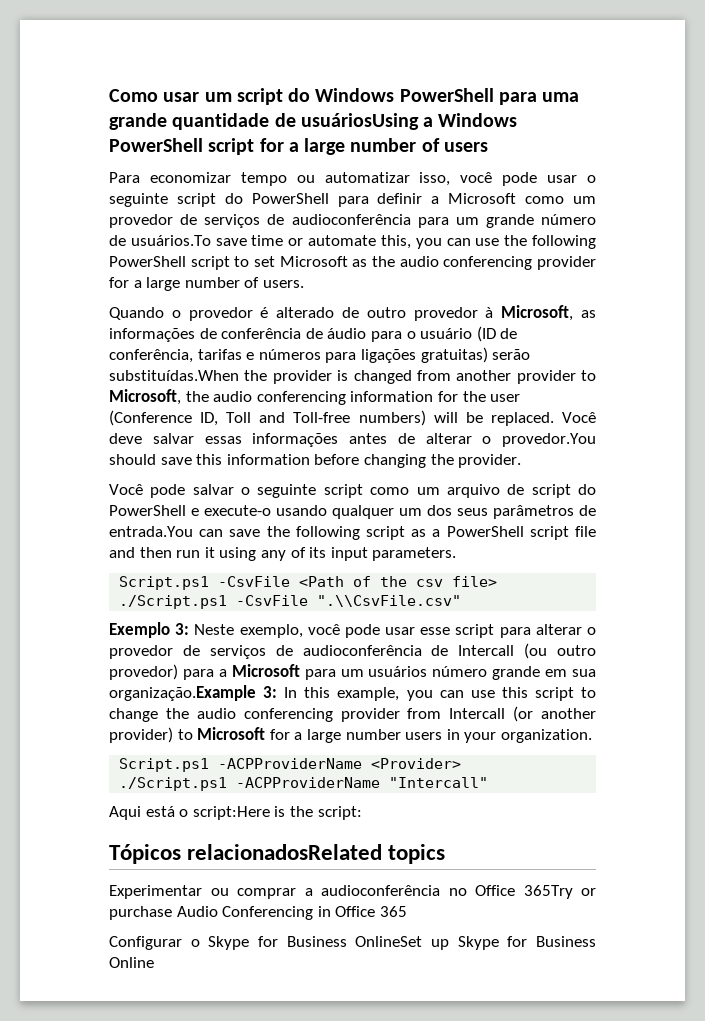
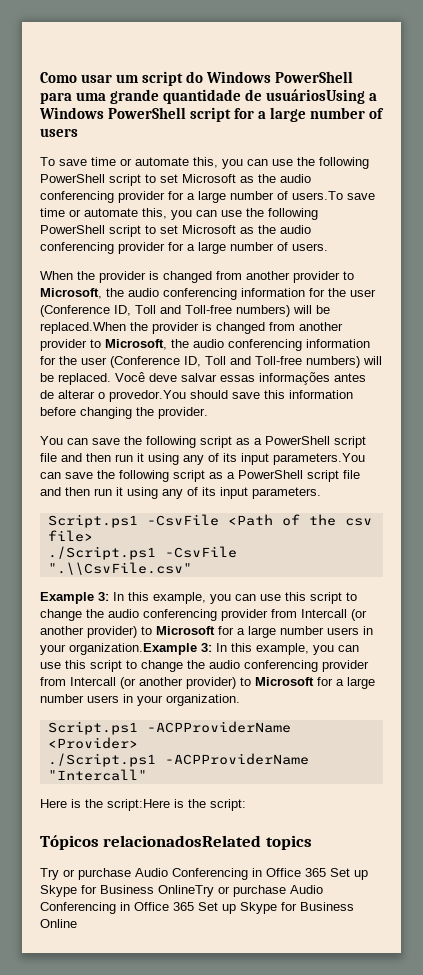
- Para economizar tempo ou automatizar isso, você pode usar o seguinte script do PowerShell para definir a Microsoft como um provedor de serviços de audioconferência para um grande número de usuários.To save time or automate this, you can use the following PowerShell script to set Microsoft as the audio conferencing provider for a large number of users.
+ To save time or automate this, you can use the following PowerShell script to set Microsoft as the audio conferencing provider for a large number of users.To save time or automate this, you can use the following PowerShell script to set Microsoft as the audio conferencing provider for a large number of users.
- Quando o provedor é alterado de outro provedor à Microsoft, as informações de conferência de áudio para o usuário (ID de conferência, tarifas e números para ligações gratuitas) serão substituídas.When the provider is changed from another provider to Microsoft, the audio conferencing information for the user (Conference ID, Toll and Toll-free numbers) will be replaced.
+ When the provider is changed from another provider to Microsoft, the audio conferencing information for the user (Conference ID, Toll and Toll-free numbers) will be replaced.When the provider is changed from another provider to Microsoft, the audio conferencing information for the user (Conference ID, Toll and Toll-free numbers) will be replaced.
- Você pode salvar o seguinte script como um arquivo de script do PowerShell e execute-o usando qualquer um dos seus parâmetros de entrada.You can save the following script as a PowerShell script file and then run it using any of its input parameters.
+ You can save the following script as a PowerShell script file and then run it using any of its input parameters.You can save the following script as a PowerShell script file and then run it using any of its input parameters.
- Exemplo 3: Neste exemplo, você pode usar esse script para alterar o provedor de serviços de audioconferência de Intercall (ou outro provedor) para a Microsoft para um usuários número grande em sua organização.Example 3: In this example, you can use this script to change the audio conferencing provider from Intercall (or another provider) to Microsoft for a large number users in your organization.
+ Example 3: In this example, you can use this script to change the audio conferencing provider from Intercall (or another provider) to Microsoft for a large number users in your organization.Example 3: In this example, you can use this script to change the audio conferencing provider from Intercall (or another provider) to Microsoft for a large number users in your organization.
- Aqui está o script:Here is the script:
+ Here is the script:Here is the script:
- Experimentar ou comprar a audioconferência no Office 365Try or purchase Audio Conferencing in Office 365
- Configurar o Skype for Business OnlineSet up Skype for Business Online
+ Try or purchase Audio Conferencing in Office 365 Set up Skype for Business OnlineTry or purchase Audio Conferencing in Office 365 Set up Skype for Business Online

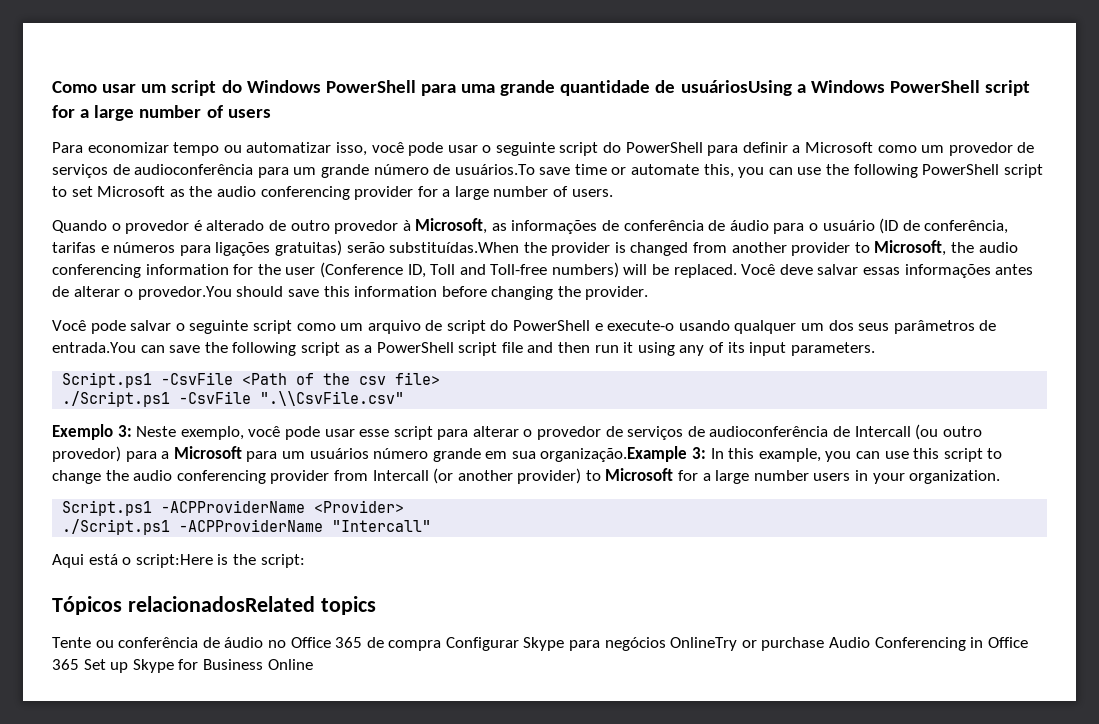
- To save time or automate this, you can use the following PowerShell script to set Microsoft as the audio conferencing provider for a large number of users.To save time or automate this, you can use the following PowerShell script to set Microsoft as the audio conferencing provider for a large number of users.
+ Para economizar tempo ou automatizar isso, você pode usar o seguinte script do PowerShell para definir a Microsoft como um provedor de serviços de audioconferência para um grande número de usuários.To save time or automate this, you can use the following PowerShell script to set Microsoft as the audio conferencing provider for a large number of users.
- When the provider is changed from another provider to Microsoft, the audio conferencing information for the user (Conference ID, Toll and Toll-free numbers) will be replaced.When the provider is changed from another provider to Microsoft, the audio conferencing information for the user (Conference ID, Toll and Toll-free numbers) will be replaced.
+ Quando o provedor é alterado de outro provedor à Microsoft, as informações de conferência de áudio para o usuário (ID de conferência, tarifas e números para ligações gratuitas) serão substituídas.When the provider is changed from another provider to Microsoft, the audio conferencing information for the user (Conference ID, Toll and Toll-free numbers) will be replaced.
- You can save the following script as a PowerShell script file and then run it using any of its input parameters.You can save the following script as a PowerShell script file and then run it using any of its input parameters.
+ Você pode salvar o seguinte script como um arquivo de script do PowerShell e execute-o usando qualquer um dos seus parâmetros de entrada.You can save the following script as a PowerShell script file and then run it using any of its input parameters.
- Example 3: In this example, you can use this script to change the audio conferencing provider from Intercall (or another provider) to Microsoft for a large number users in your organization.Example 3: In this example, you can use this script to change the audio conferencing provider from Intercall (or another provider) to Microsoft for a large number users in your organization.
+ Exemplo 3: Neste exemplo, você pode usar esse script para alterar o provedor de serviços de audioconferência de Intercall (ou outro provedor) para a Microsoft para um usuários número grande em sua organização.Example 3: In this example, you can use this script to change the audio conferencing provider from Intercall (or another provider) to Microsoft for a large number users in your organization.
- Here is the script:Here is the script:
+ Aqui está o script:Here is the script:
- Try or purchase Audio Conferencing in Office 365 Set up Skype for Business OnlineTry or purchase Audio Conferencing in Office 365 Set up Skype for Business Online
+ Tente ou conferência de áudio no Office 365 de compra Configurar Skype para negócios OnlineTry or purchase Audio Conferencing in Office 365 Set up Skype for Business Online

